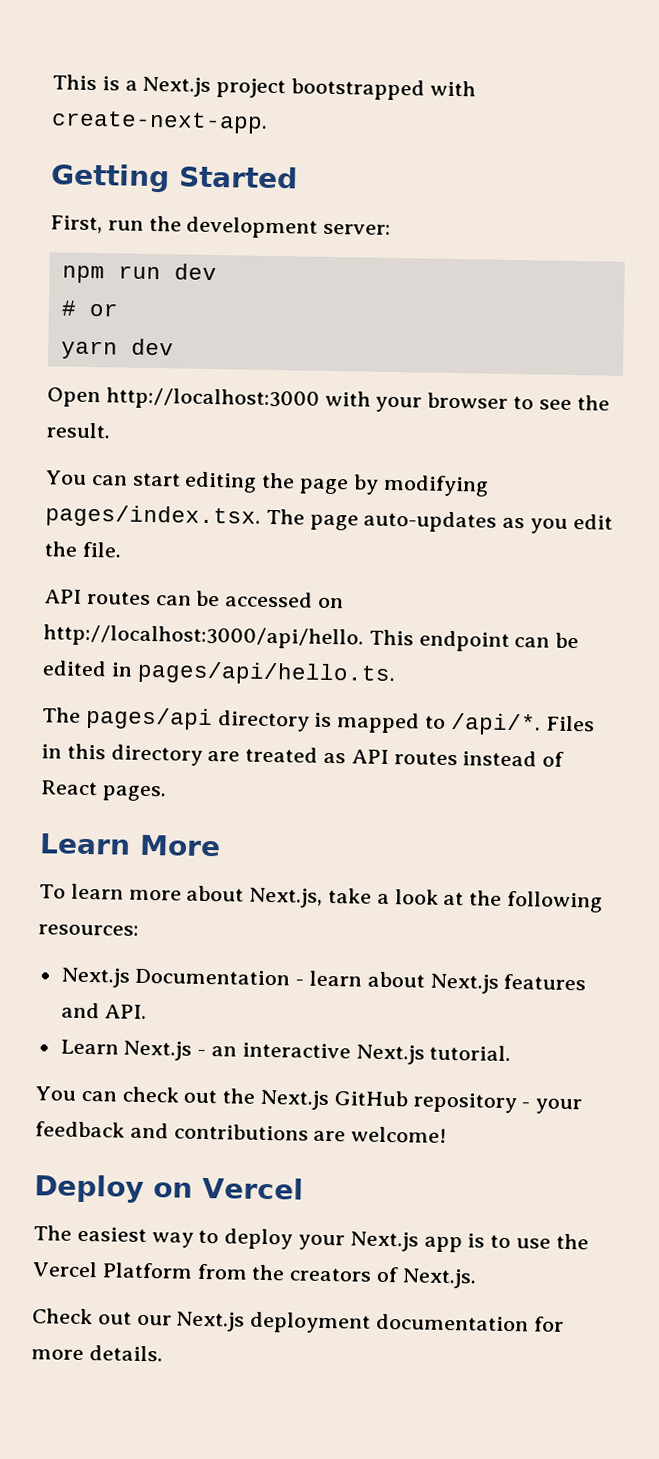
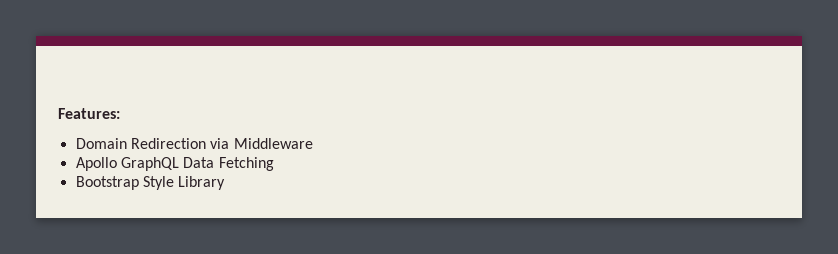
- This is a Next.js project bootstrapped with create-next-app.
- Getting Started
- First, run the development server:
- npm run dev
- # or
- yarn dev
- Open http://localhost:3000 with your browser to see the result.
- You can start editing the page by modifying pages/index.tsx. The page auto-updates as you edit the file.
- API routes can be accessed on http://localhost:3000/api/hello. This endpoint can be edited in pages/api/hello.ts.
- The pages/api directory is mapped to /api/*. Files in this directory are treated as API routes instead of React pages.
- Learn More
- To learn more about Next.js, take a look at the following resources:
- Next.js Documentation - learn about Next.js features and API.
- Learn Next.js - an interactive Next.js tutorial.
- You can check out the Next.js GitHub repository - your feedback and contributions are welcome!
- Deploy on Vercel
- The easiest way to deploy your Next.js app is to use the Vercel Platform from the creators of Next.js.
- Check out our Next.js deployment documentation for more details.
+ Features:
+ Domain Redirection via Middleware
+ Apollo GraphQL Data Fetching
+ Bootstrap Style Library

